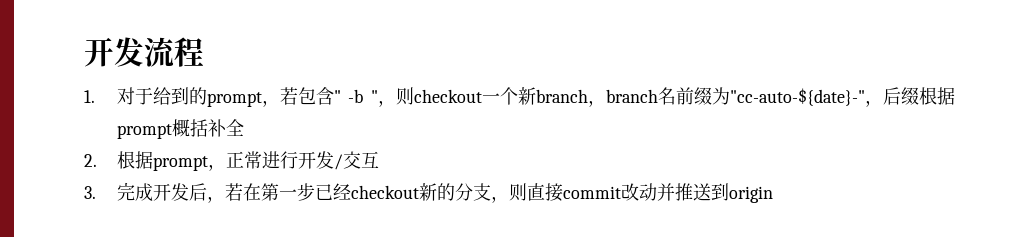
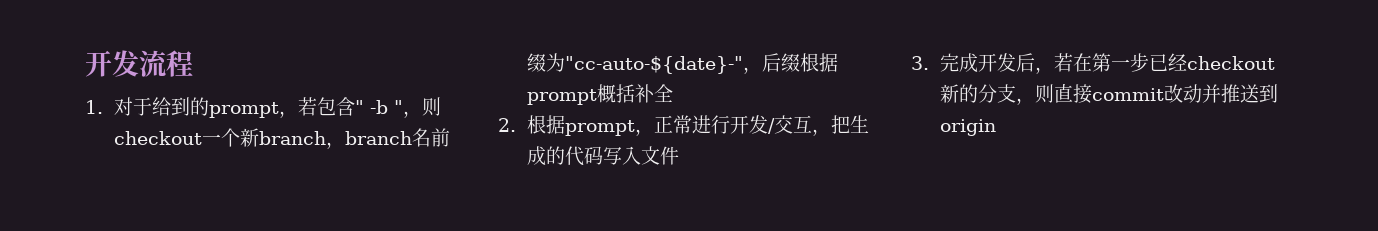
- 2.根据prompt，正常进行开发/交互
+ 2.根据prompt，正常进行开发/交互，把生成的代码写入文件

